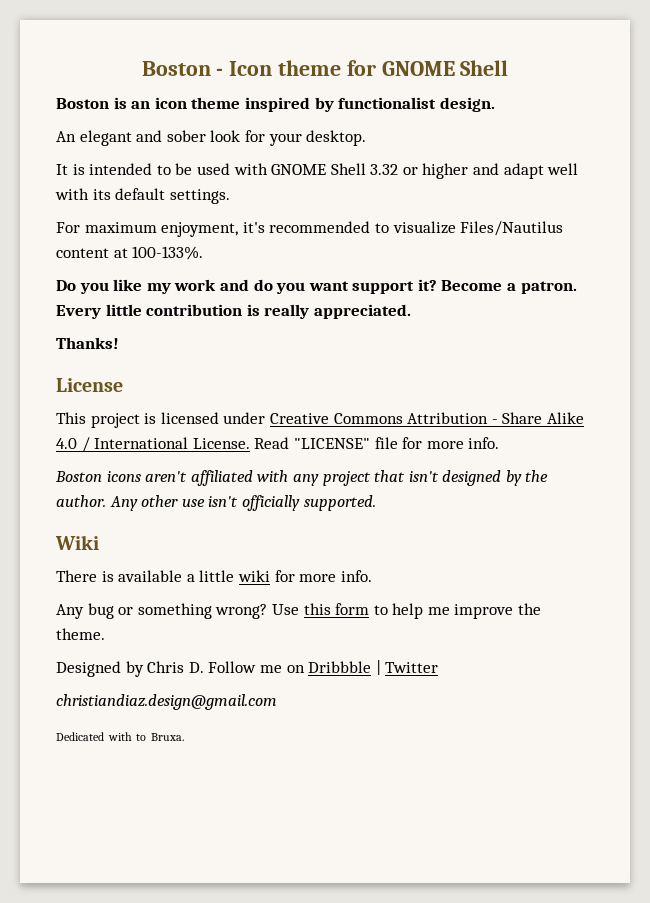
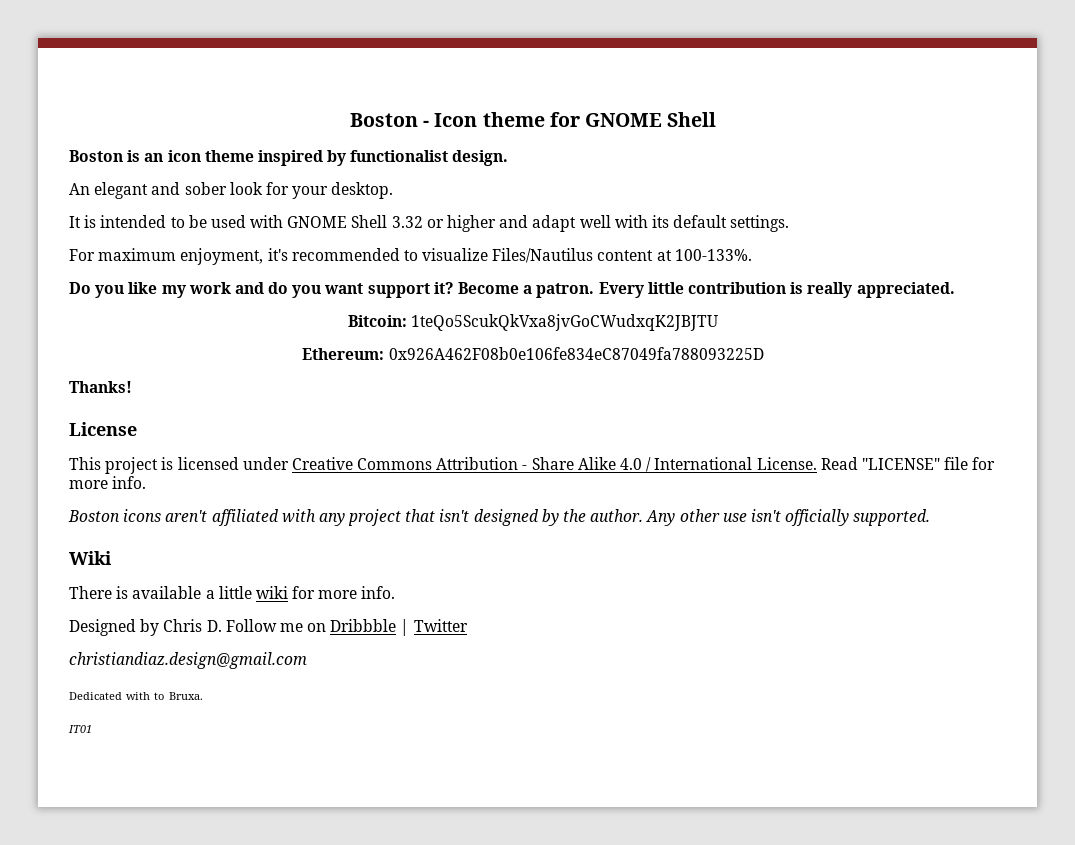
+ Bitcoin: 1teQo5ScukQkVxa8jvGoCWudxqK2JBJTU
+ Ethereum: 0x926A462F08b0e106fe834eC87049fa788093225D
- Any bug or something wrong? Use this form to help me improve the theme.
+ IT01

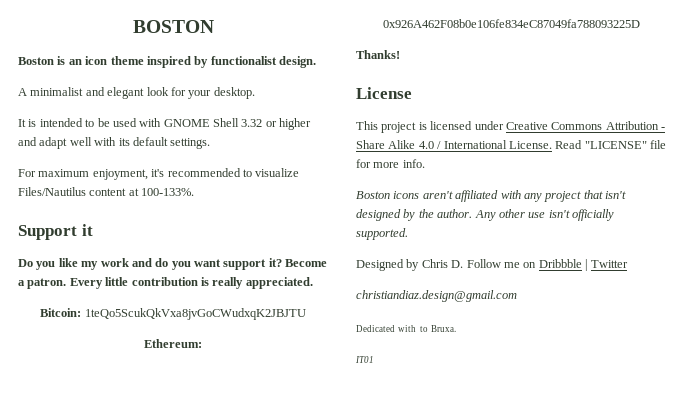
- Boston - Icon theme for GNOME Shell
+ BOSTON
- An elegant and sober look for your desktop.
+ A minimalist and elegant look for your desktop.
+ Support it
- Wiki
- There is available a little wiki for more info.

